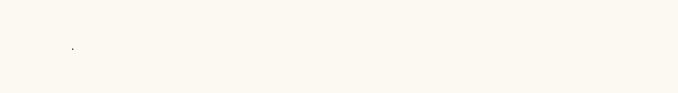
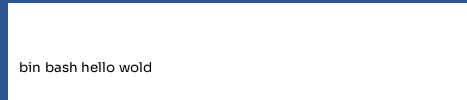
- .
+ bin bash hello wold

